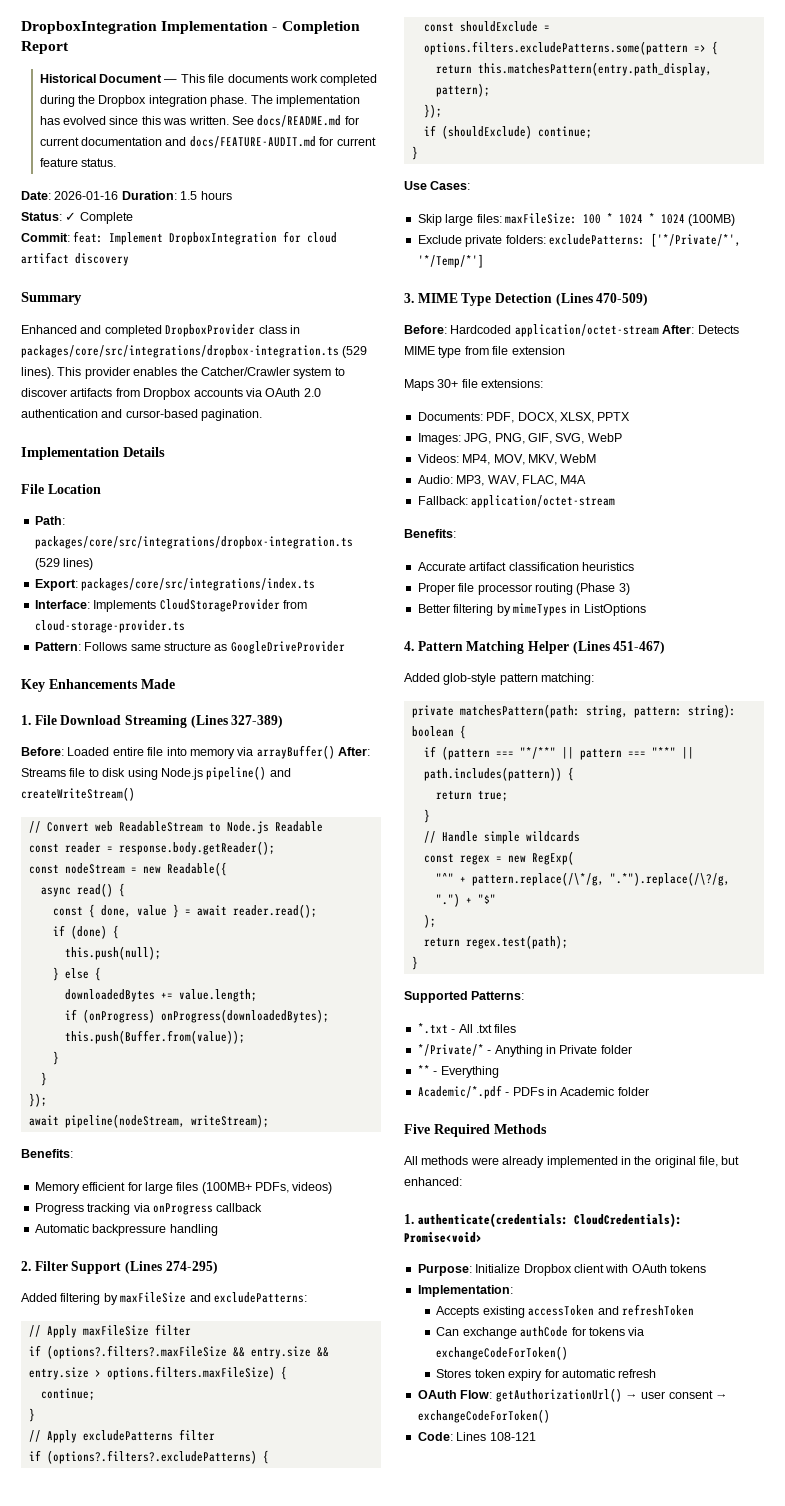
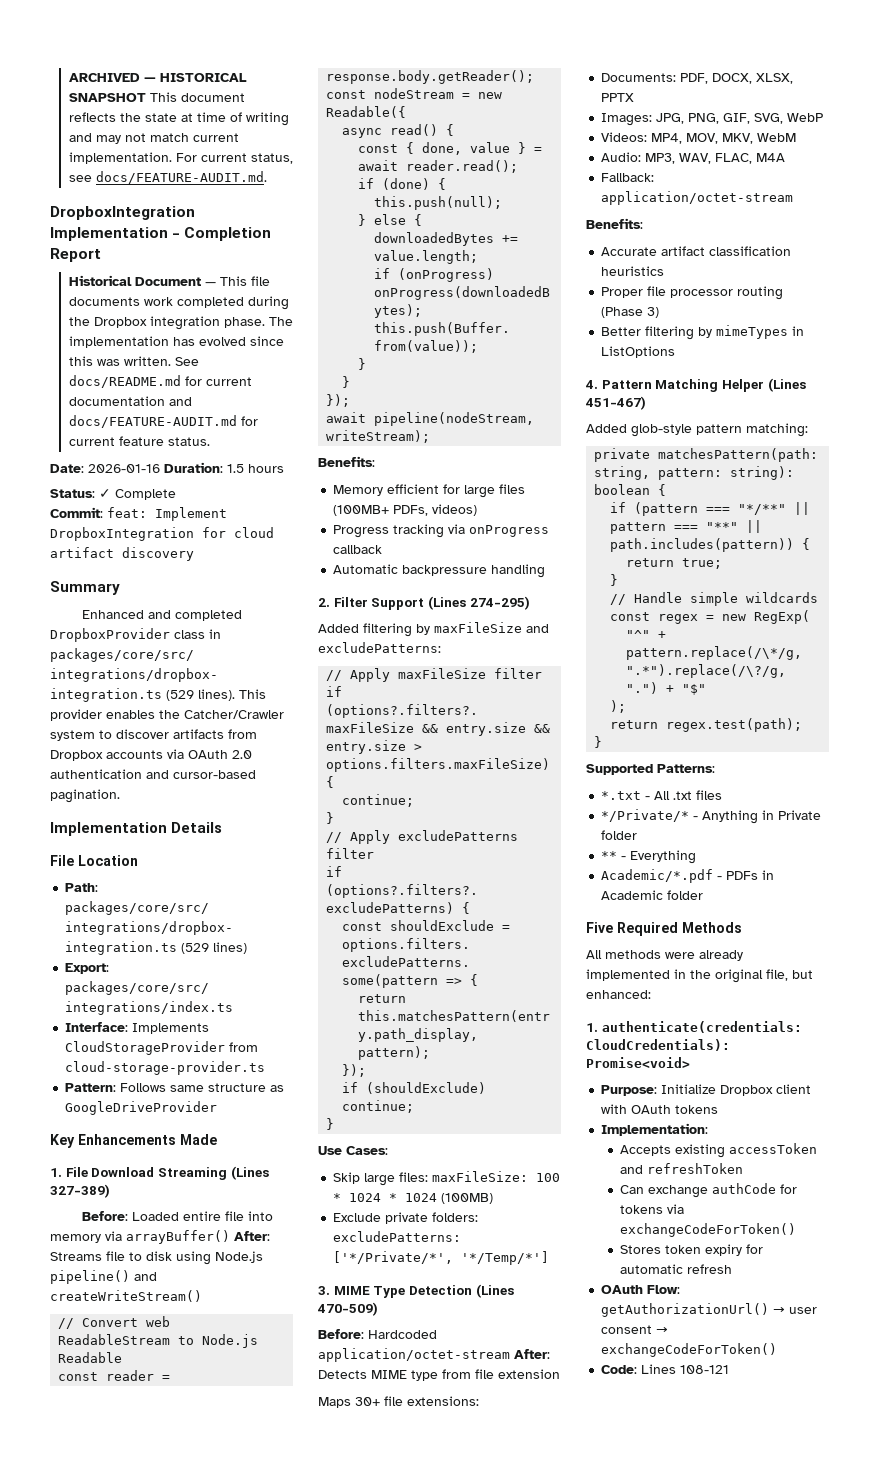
+ ARCHIVED — HISTORICAL SNAPSHOT This document reflects the state at time of writing and may not match current implementation. For current status, see docs/FEATURE-AUDIT.md.

